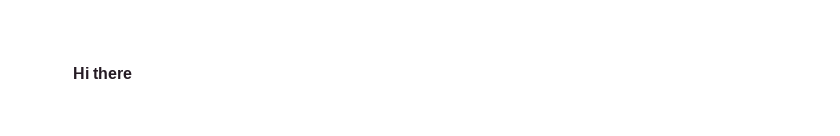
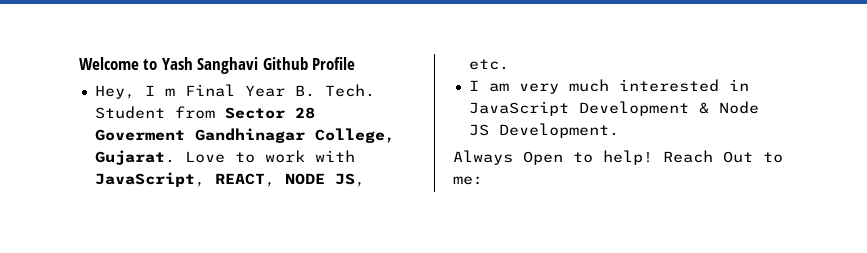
- Hi there
+ Welcome to Yash Sanghavi Github Profile
+ Hey, I m Final Year B. Tech. Student from Sector 28 Goverment Gandhinagar College, Gujarat. Love to work with JavaScript, REACT, NODE JS, etc.
+ I am very much interested in JavaScript Development & Node JS Development.
+ Always Open to help! Reach Out to me:

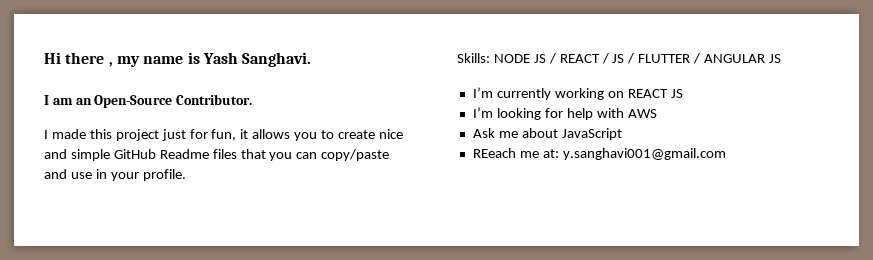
- Welcome to Yash Sanghavi Github Profile
- Hey, I m Final Year B. Tech. Student from Sector 28 Goverment Gandhinagar College, Gujarat. Love to work with JavaScript, REACT, NODE JS, etc.
- I am very much interested in JavaScript Development & Node JS Development.
- Always Open to help! Reach Out to me:
+ Hi there , my name is Yash Sanghavi.
+ I am an Open-Source Contributor.
+ I made this project just for fun, it allows you to create nice and simple GitHub Readme files that you can copy/paste and use in your profile.
+ Skills: NODE JS / REACT / JS / FLUTTER / ANGULAR JS
+ I’m currently working on REACT JS
+ I’m looking for help with AWS
+ Ask me about JavaScript
+ REeach me at: y.sanghavi001@gmail.com

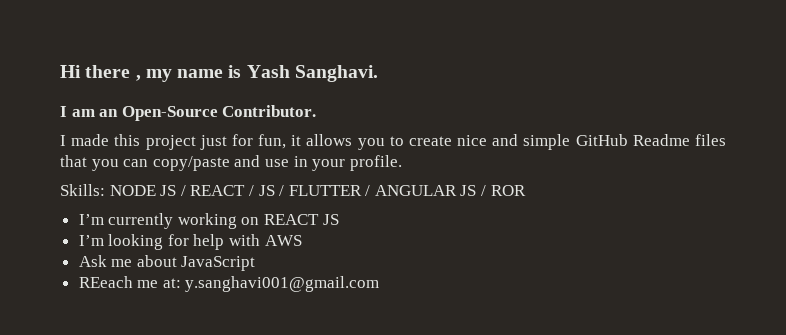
- Skills: NODE JS / REACT / JS / FLUTTER / ANGULAR JS
+ Skills: NODE JS / REACT / JS / FLUTTER / ANGULAR JS / ROR

